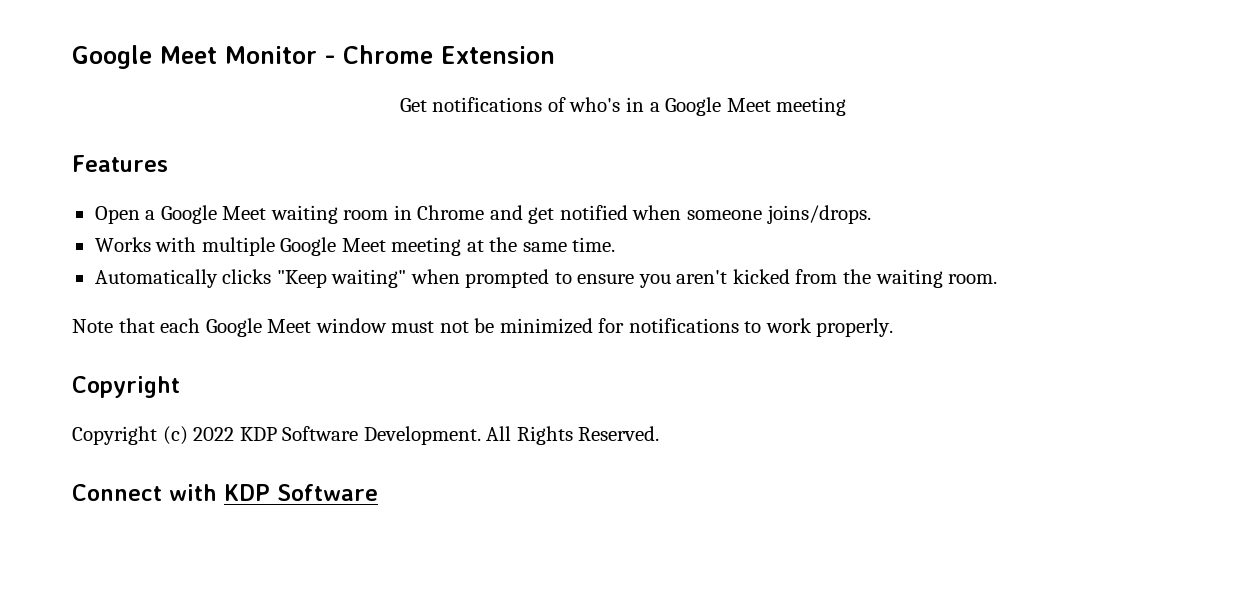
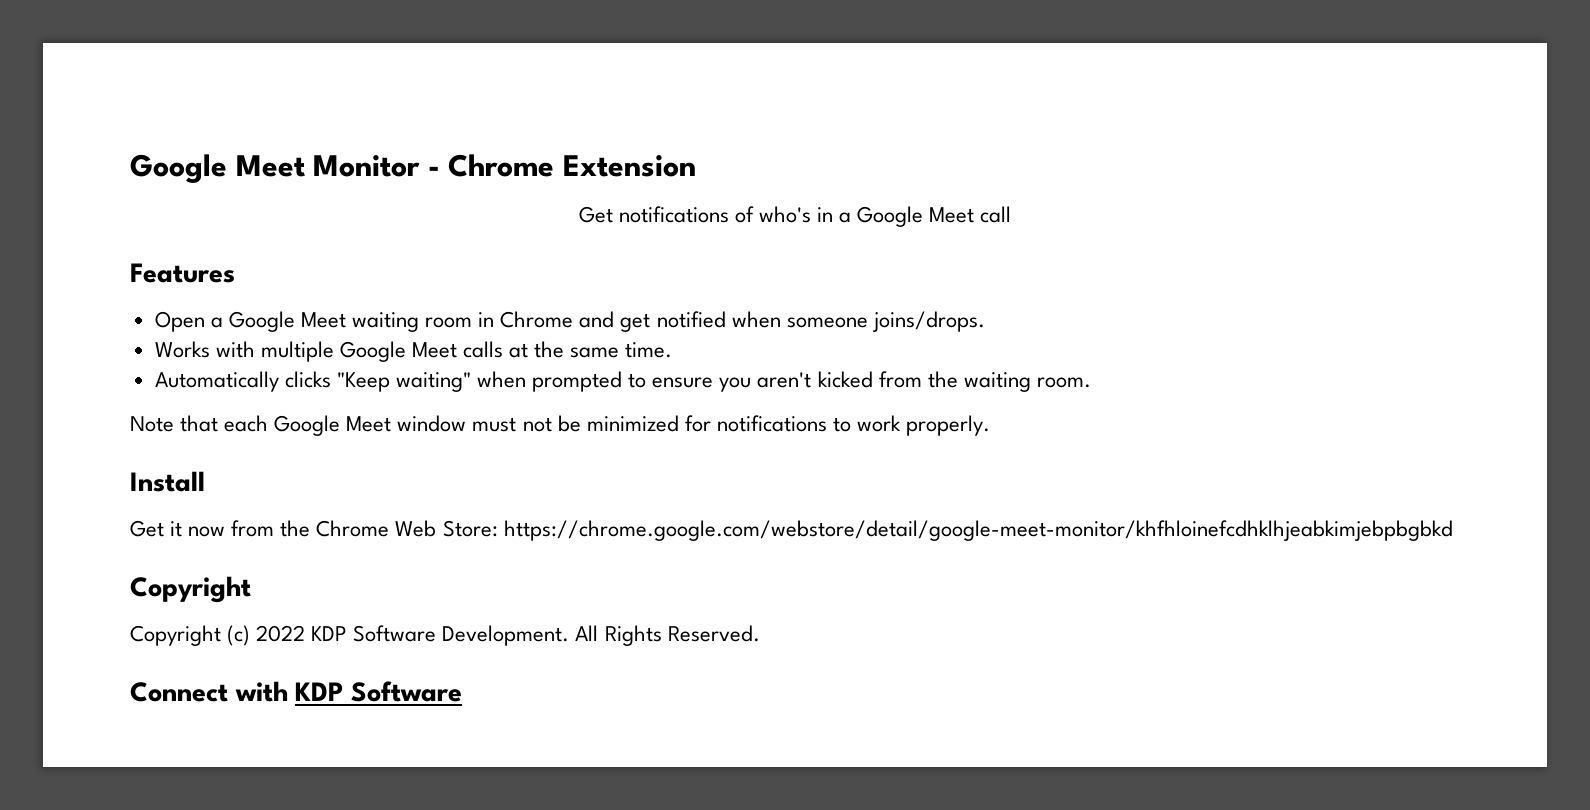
- Get notifications of who's in a Google Meet meeting
+ Get notifications of who's in a Google Meet call
- Works with multiple Google Meet meeting at the same time.
+ Works with multiple Google Meet calls at the same time.
+ Install
+ Get it now from the Chrome Web Store: https://chrome.google.com/webstore/detail/google-meet-monitor/khfhloinefcdhklhjeabkimjebpbgbkd

